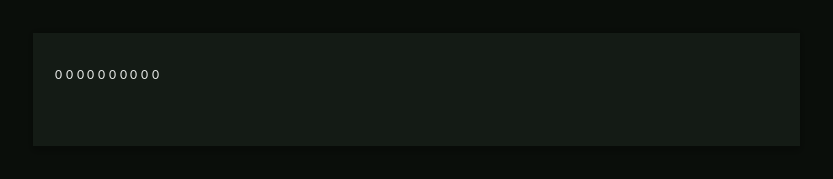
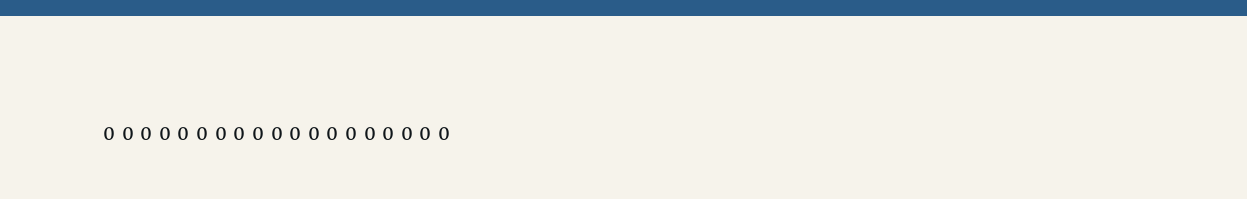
- 0 0 0 0 0 0 0 0 0 0
+ 0 0 0 0 0 0 0 0 0 0 0 0 0 0 0 0 0 0 0

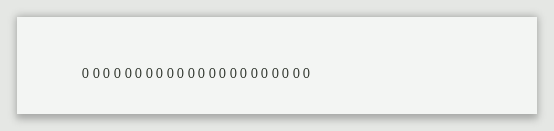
- 0 0 0 0 0 0 0 0 0 0 0 0 0 0 0 0 0 0 0
+ 0 0 0 0 0 0 0 0 0 0 0 0 0 0 0 0 0 0 0 0 0 0

